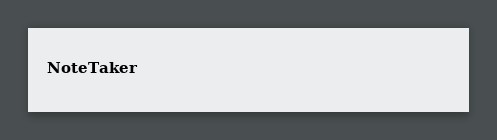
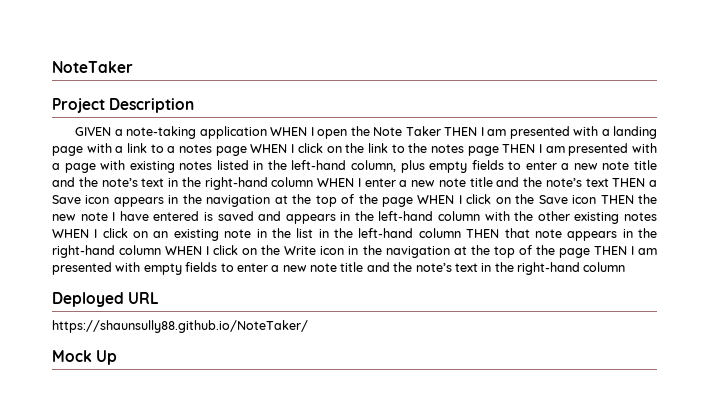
+ Project Description
+ GIVEN a note-taking application WHEN I open the Note Taker THEN I am presented with a landing page with a link to a notes page WHEN I click on the link to the notes page THEN I am presented with a page with existing notes listed in the left-hand column, plus empty fields to enter a new note title and the note’s text in the right-hand column WHEN I enter a new note title and the note’s text THEN a Save icon appears in the navigation at the top of the page WHEN I click on the Save icon THEN the new note I have entered is saved and appears in the left-hand column with the other existing notes WHEN I click on an existing note in the list in the left-hand column THEN that note appears in the right-hand column WHEN I click on the Write icon in the navigation at the top of the page THEN I am presented with empty fields to enter a new note title and the note’s text in the right-hand column
+ Deployed URL
+ https://shaunsully88.github.io/NoteTaker/
+ Mock Up

